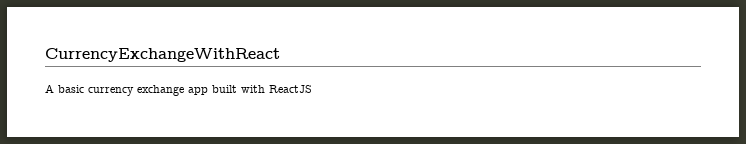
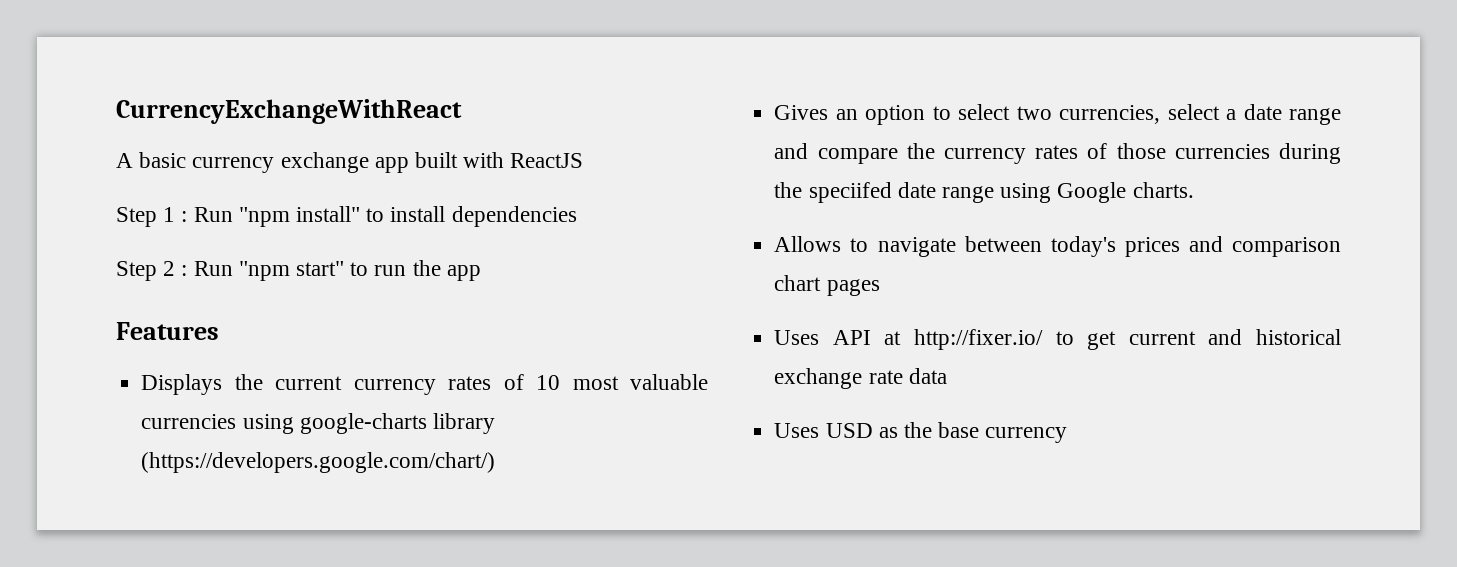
+ Step 1 : Run "npm install" to install dependencies
+ Step 2 : Run "npm start" to run the app
+ Features
+ Displays the current currency rates of 10 most valuable currencies using google-charts library (https://developers.google.com/chart/)
+ Gives an option to select two currencies, select a date range and compare the currency rates of those currencies during the speciifed date range using Google charts.
+ Allows to navigate between today's prices and comparison chart pages
+ Uses API at http://fixer.io/ to get current and historical exchange rate data
+ Uses USD as the base currency

